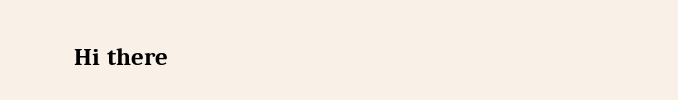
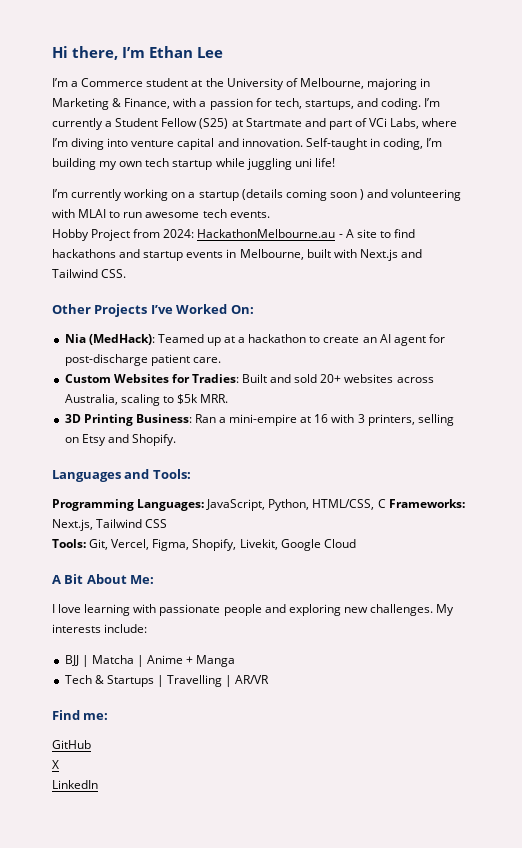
- Hi there
+ Hi there, I’m Ethan Lee
+ I’m a Commerce student at the University of Melbourne, majoring in Marketing & Finance, with a passion for tech, startups, and coding. I’m currently a Student Fellow (S25) at Startmate and part of VCi Labs, where I’m diving into venture capital and innovation. Self-taught in coding, I’m building my own tech startup while juggling uni life!
+ I’m currently working on a startup (details coming soon ) and volunteering with MLAI to run awesome tech events.
+ Hobby Project from 2024: HackathonMelbourne.au - A site to find hackathons and startup events in Melbourne, built with Next.js and Tailwind CSS.
+ Other Projects I’ve Worked On:
+ Nia (MedHack): Teamed up at a hackathon to create an AI agent for post-discharge patient care.
+ Custom Websites for Tradies: Built and sold 20+ websites across Australia, scaling to $5k MRR.
+ 3D Printing Business: Ran a mini-empire at 16 with 3 printers, selling on Etsy and Shopify.
+ Languages and Tools:
+ Programming Languages: JavaScript, Python, HTML/CSS, C Frameworks: Next.js, Tailwind CSS
+ Tools: Git, Vercel, Figma, Shopify, Livekit, Google Cloud
+ A Bit About Me:
+ I love learning with passionate people and exploring new challenges. My interests include:
+ BJJ | Matcha | Anime + Manga
+ Tech & Startups | Travelling | AR/VR
+ Find me:
+ GitHub
+ X
+ LinkedIn

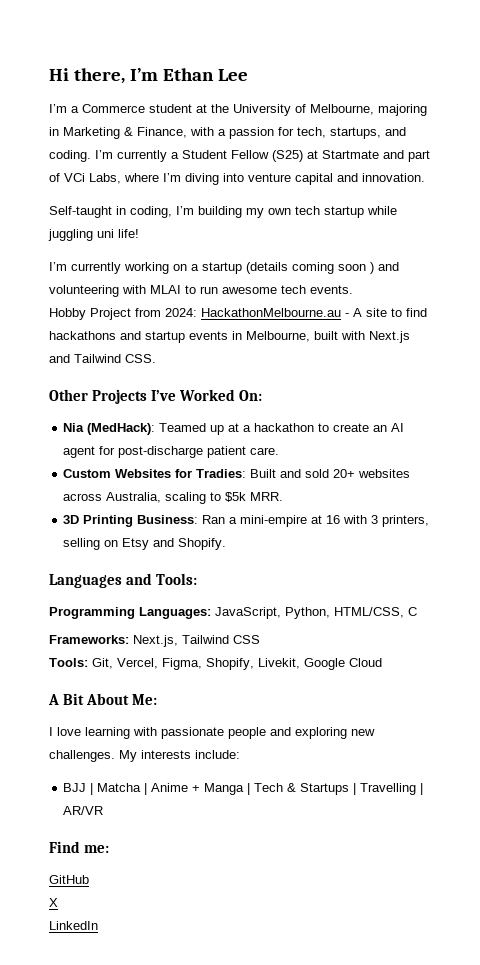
- I’m currently a Student Fellow (S25) at Startmate and part of VCi Labs, where I’m diving into venture capital and innovation. Self-taught in coding, I’m building my own tech startup while juggling uni life!
+ I’m currently a Student Fellow (S25) at Startmate and part of VCi Labs, where I’m diving into venture capital and innovation.
+ Self-taught in coding, I’m building my own tech startup while juggling uni life!
- Programming Languages: JavaScript, Python, HTML/CSS, C Frameworks: Next.js, Tailwind CSS
+ Programming Languages: JavaScript, Python, HTML/CSS, C
+ Frameworks: Next.js, Tailwind CSS
- BJJ | Matcha | Anime + Manga
- Tech & Startups | Travelling | AR/VR
+ BJJ | Matcha | Anime + Manga | Tech & Startups | Travelling | AR/VR

